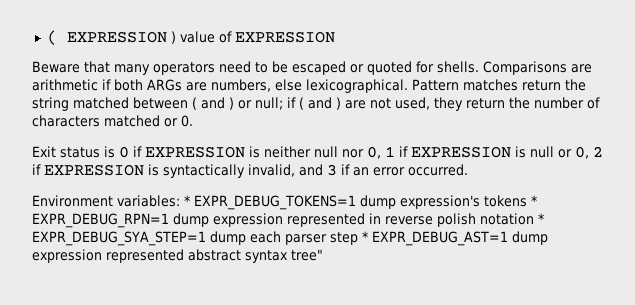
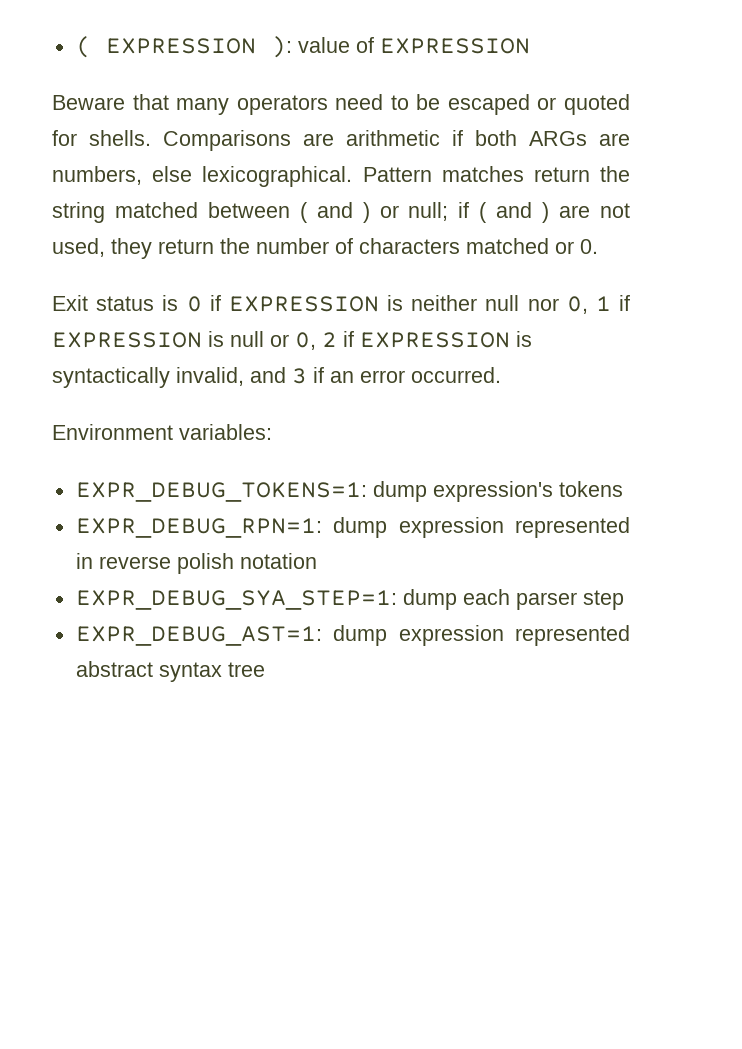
- ( EXPRESSION ) value of EXPRESSION
+ ( EXPRESSION ): value of EXPRESSION
- Environment variables: * EXPR_DEBUG_TOKENS=1 dump expression's tokens * EXPR_DEBUG_RPN=1 dump expression represented in reverse polish notation * EXPR_DEBUG_SYA_STEP=1 dump each parser step * EXPR_DEBUG_AST=1 dump expression represented abstract syntax tree"
+ Environment variables:
+ EXPR_DEBUG_TOKENS=1: dump expression's tokens
+ EXPR_DEBUG_RPN=1: dump expression represented in reverse polish notation
+ EXPR_DEBUG_SYA_STEP=1: dump each parser step
+ EXPR_DEBUG_AST=1: dump expression represented abstract syntax tree

